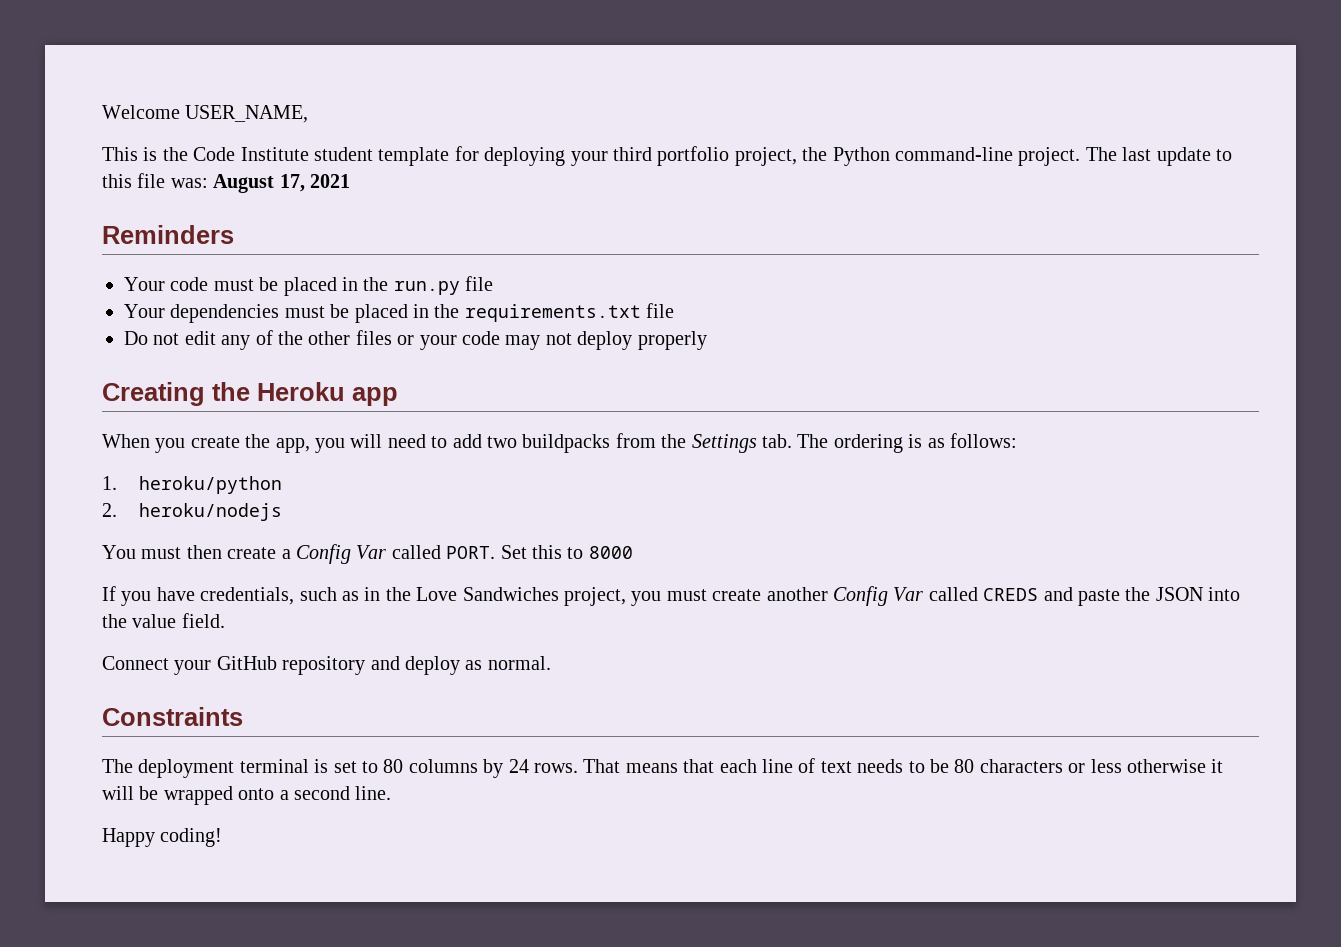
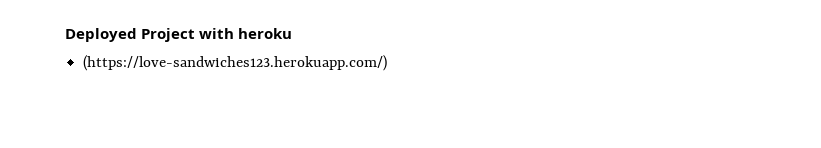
- Welcome USER_NAME,
- This is the Code Institute student template for deploying your third portfolio project, the Python command-line project. The last update to this file was: August 17, 2021
- Reminders
- Your code must be placed in the run.py file
- Your dependencies must be placed in the requirements.txt file
- Do not edit any of the other files or your code may not deploy properly
- Creating the Heroku app
- When you create the app, you will need to add two buildpacks from the Settings tab. The ordering is as follows:
- 1. heroku/python
- 2. heroku/nodejs
- You must then create a Config Var called PORT. Set this to 8000
- If you have credentials, such as in the Love Sandwiches project, you must create another Config Var called CREDS and paste the JSON into the value field.
- Connect your GitHub repository and deploy as normal.
- Constraints
- The deployment terminal is set to 80 columns by 24 rows. That means that each line of text needs to be 80 characters or less otherwise it will be wrapped onto a second line.
- Happy coding!
+ Deployed Project with heroku
+ (https://love-sandwiches123.herokuapp.com/)

